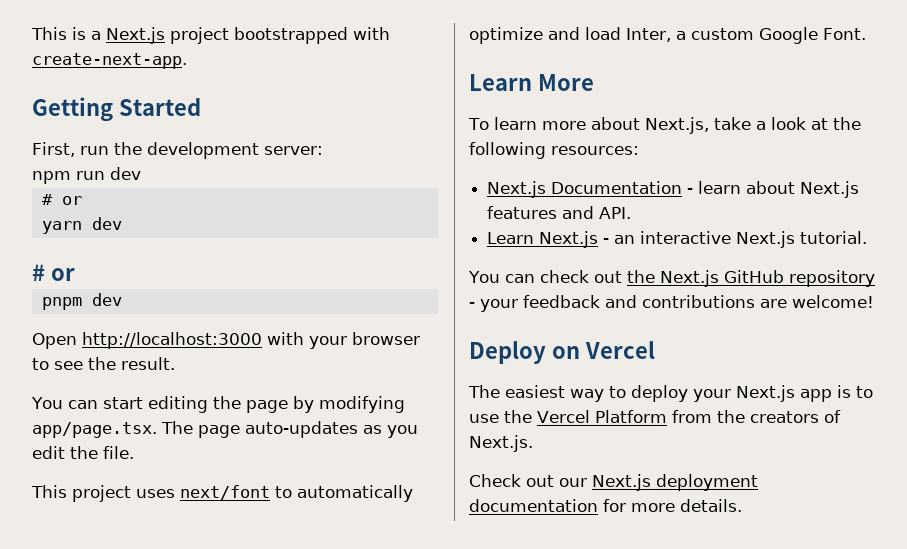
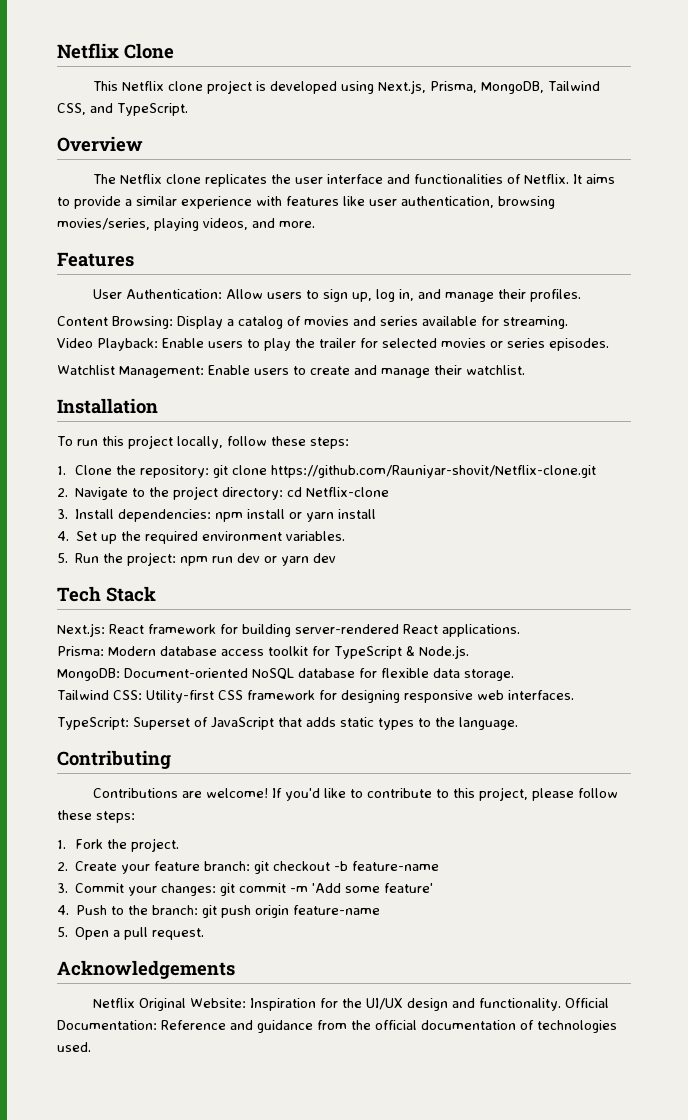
- This is a Next.js project bootstrapped with create-next-app.
- Getting Started
- First, run the development server:
- npm run dev
- # or
- yarn dev
- # or
- pnpm dev
- Open http://localhost:3000 with your browser to see the result.
- You can start editing the page by modifying app/page.tsx. The page auto-updates as you edit the file.
- This project uses next/font to automatically optimize and load Inter, a custom Google Font.
- Learn More
- To learn more about Next.js, take a look at the following resources:
- Next.js Documentation - learn about Next.js features and API.
- Learn Next.js - an interactive Next.js tutorial.
- You can check out the Next.js GitHub repository - your feedback and contributions are welcome!
- Deploy on Vercel
- The easiest way to deploy your Next.js app is to use the Vercel Platform from the creators of Next.js.
- Check out our Next.js deployment documentation for more details.
+ Netflix Clone
+ This Netflix clone project is developed using Next.js, Prisma, MongoDB, Tailwind CSS, and TypeScript.
+ Overview
+ The Netflix clone replicates the user interface and functionalities of Netflix. It aims to provide a similar experience with features like user authentication, browsing movies/series, playing videos, and more.
+ Features
+ User Authentication: Allow users to sign up, log in, and manage their profiles.
+ Content Browsing: Display a catalog of movies and series available for streaming.
+ Video Playback: Enable users to play the trailer for selected movies or series episodes.
+ Watchlist Management: Enable users to create and manage their watchlist.
+ Installation
+ To run this project locally, follow these steps:
+ 1. Clone the repository: git clone https://github.com/Rauniyar-shovit/Netflix-clone.git
+ 2. Navigate to the project directory: cd Netflix-clone
+ 3. Install dependencies: npm install or yarn install
+ 4. Set up the required environment variables.
+ 5. Run the project: npm run dev or yarn dev
+ Tech Stack
+ Next.js: React framework for building server-rendered React applications.
+ Prisma: Modern database access toolkit for TypeScript & Node.js.
+ MongoDB: Document-oriented NoSQL database for flexible data storage.
+ Tailwind CSS: Utility-first CSS framework for designing responsive web interfaces.
+ TypeScript: Superset of JavaScript that adds static types to the language.
+ Contributing
+ Contributions are welcome! If you'd like to contribute to this project, please follow these steps:
+ 1. Fork the project.
+ 2. Create your feature branch: git checkout -b feature-name
+ 3. Commit your changes: git commit -m 'Add some feature'
+ 4. Push to the branch: git push origin feature-name
+ 5. Open a pull request.
+ Acknowledgements
+ Netflix Original Website: Inspiration for the UI/UX design and functionality. Official Documentation: Reference and guidance from the official documentation of technologies used.

